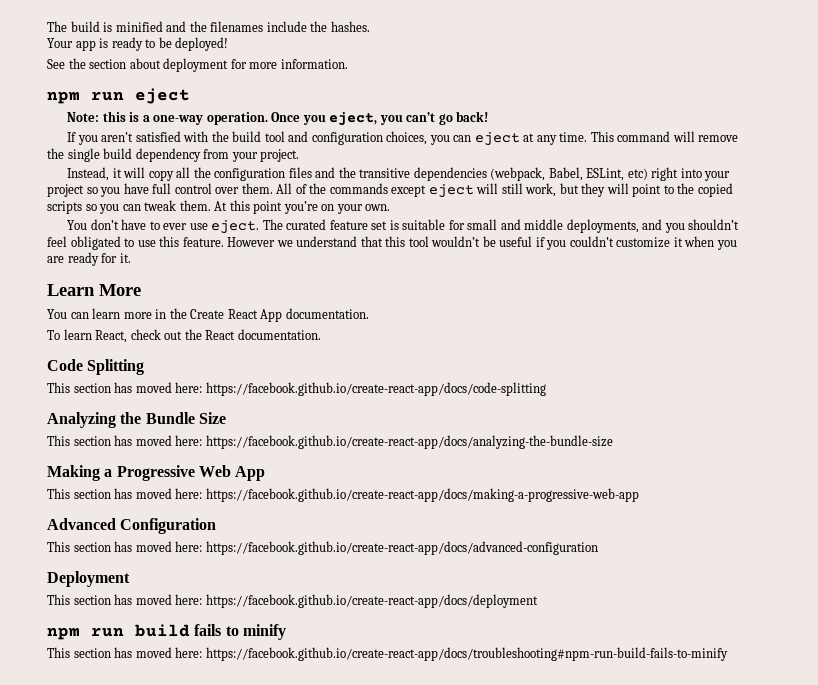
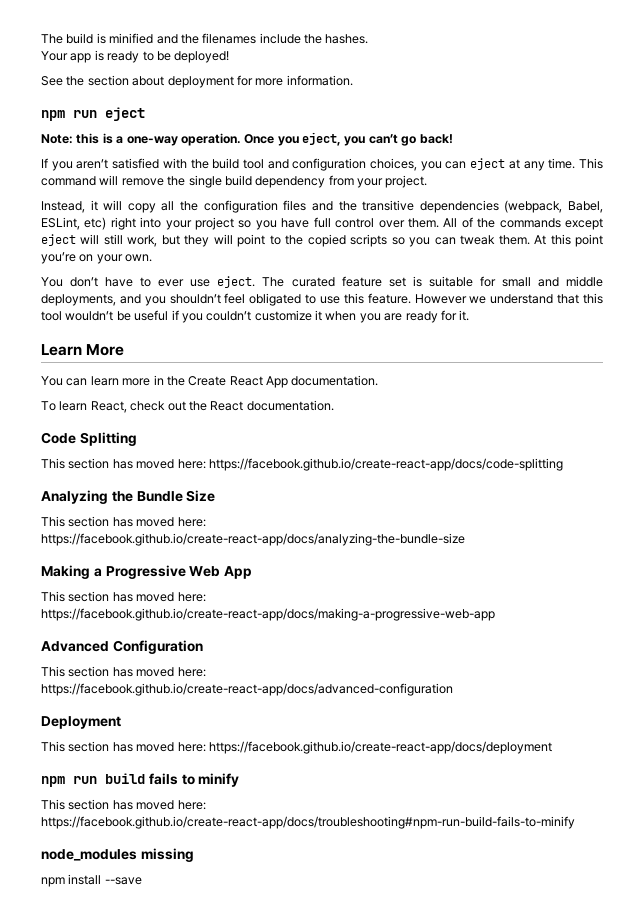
+ node_modules missing
+ npm install --save

